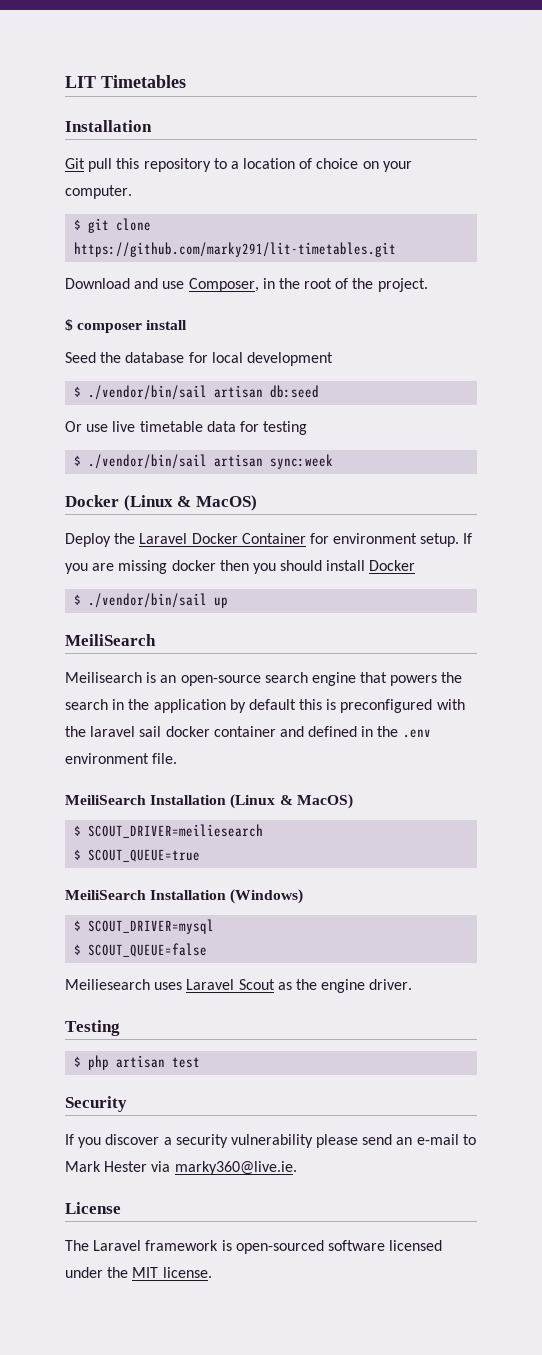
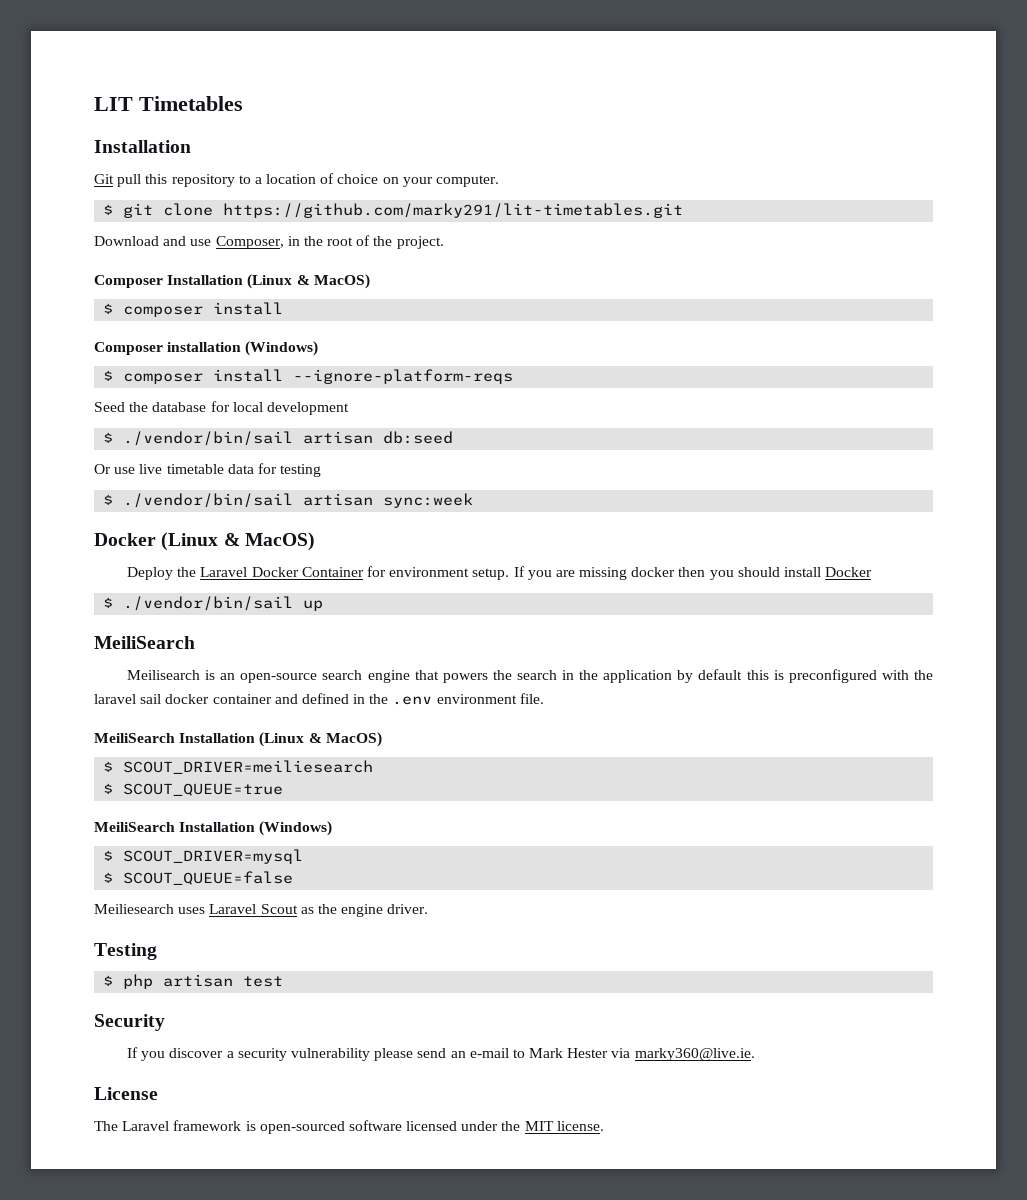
+ Composer Installation (Linux & MacOS)
  $ composer install
+ Composer installation (Windows)
+ $ composer install --ignore-platform-reqs

